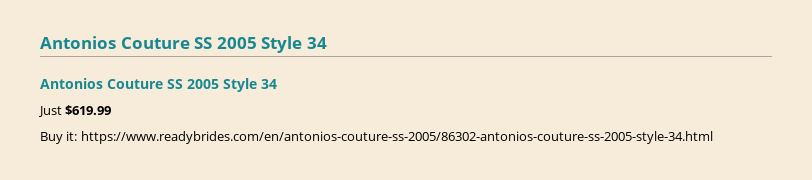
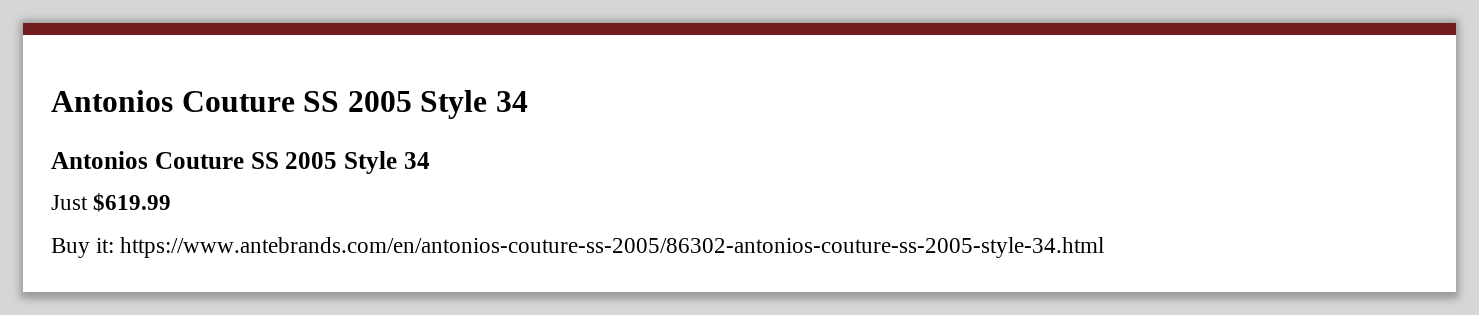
- Buy it: https://www.readybrides.com/en/antonios-couture-ss-2005/86302-antonios-couture-ss-2005-style-34.html
+ Buy it: https://www.antebrands.com/en/antonios-couture-ss-2005/86302-antonios-couture-ss-2005-style-34.html

